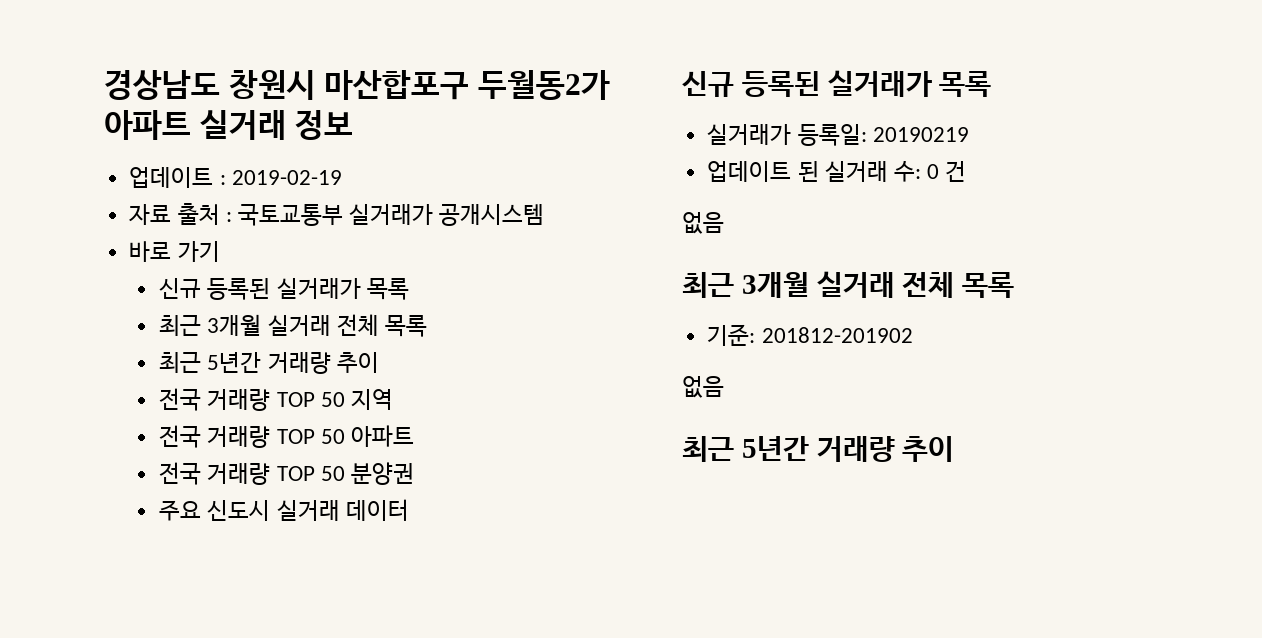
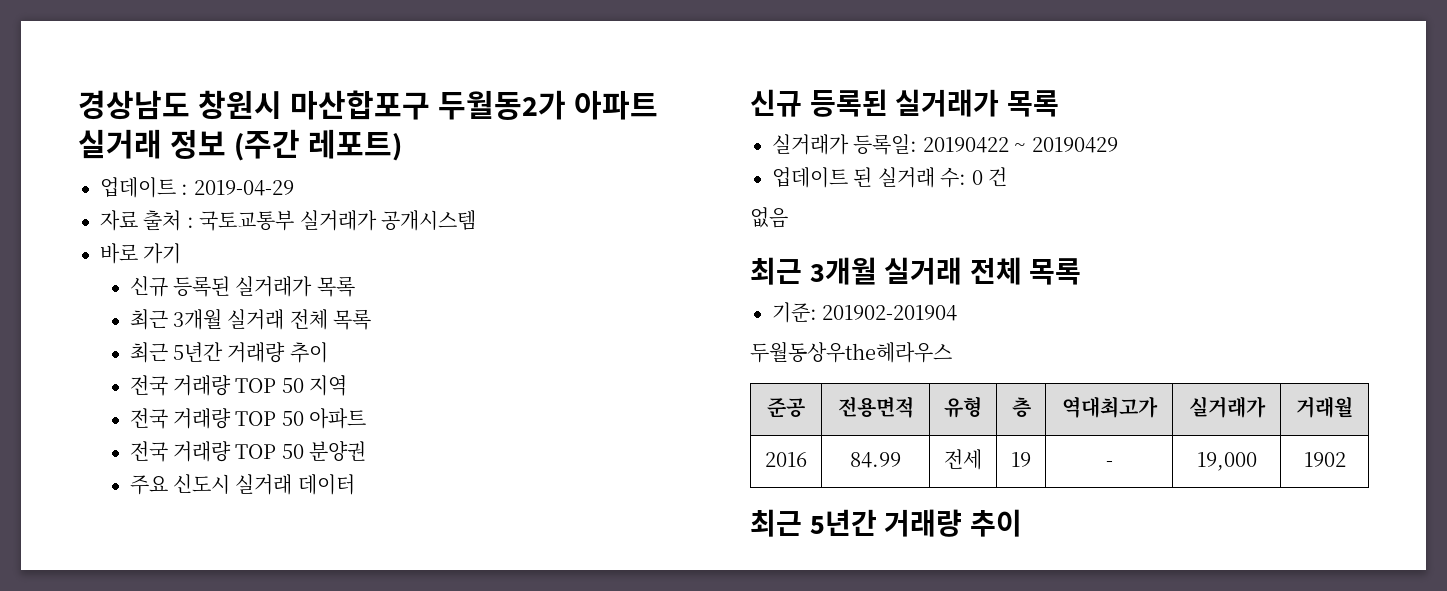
- 경상남도 창원시 마산합포구 두월동2가 아파트 실거래 정보
+ 경상남도 창원시 마산합포구 두월동2가 아파트 실거래 정보 (주간 레포트)
- 업데이트 : 2019-02-19
+ 업데이트 : 2019-04-29
- 실거래가 등록일: 20190219
+ 실거래가 등록일: 20190422 ~ 20190429
- 기준: 201812-201902
- 없음
+ 기준: 201902-201904
+ 두월동상우the헤라우스
+ 준공 | 전용면적 | 유형 | 층 | 역대최고가 | 실거래가 | 거래월
+ 2016 | 84.99 | 전세 | 19 | - | 19,000 | 1902

